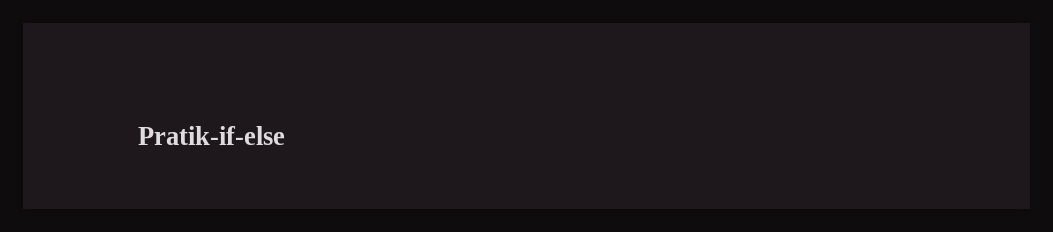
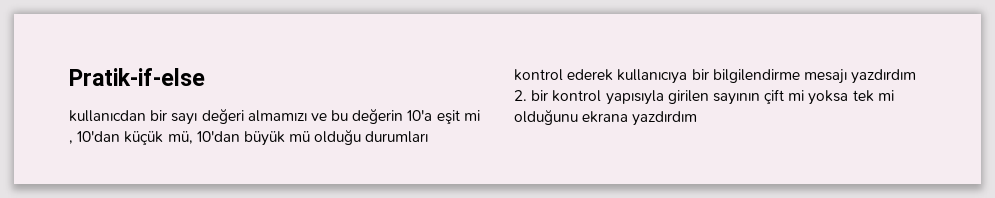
+ kullanıcdan bir sayı değeri almamızı ve bu değerin 10'a eşit mi , 10'dan küçük mü, 10'dan büyük mü olduğu durumları kontrol ederek kullanıcıya bir bilgilendirme mesajı yazdırdım 2. bir kontrol yapısıyla girilen sayının çift mi yoksa tek mi olduğunu ekrana yazdırdım

